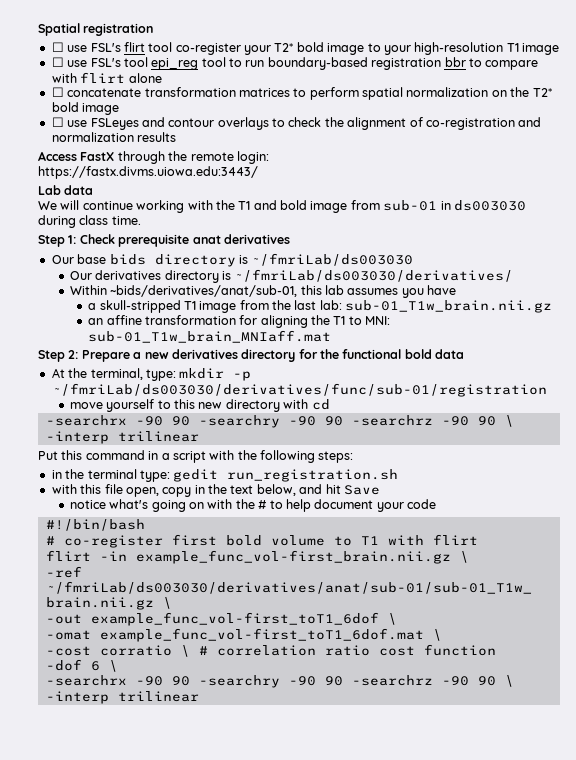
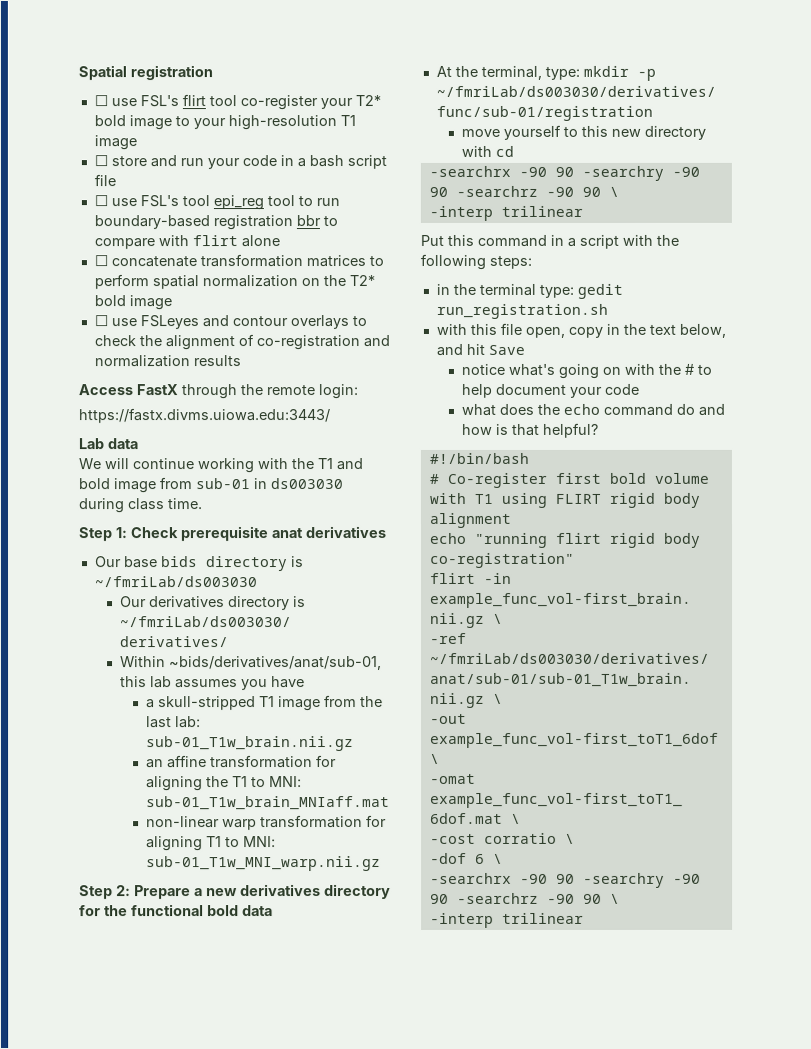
+ ☐ store and run your code in a bash script file
+ non-linear warp transformation for aligning T1 to MNI: sub-01_T1w_MNI_warp.nii.gz
+ what does the echo command do and how is that helpful?
- # co-register first bold volume to T1 with flirt
+ # Co-register first bold volume with T1 using FLIRT rigid body alignment
+ echo "running flirt rigid body co-registration"
- -cost corratio \ # correlation ratio cost function
+ -cost corratio \

